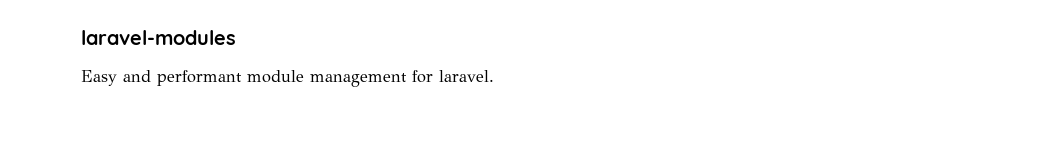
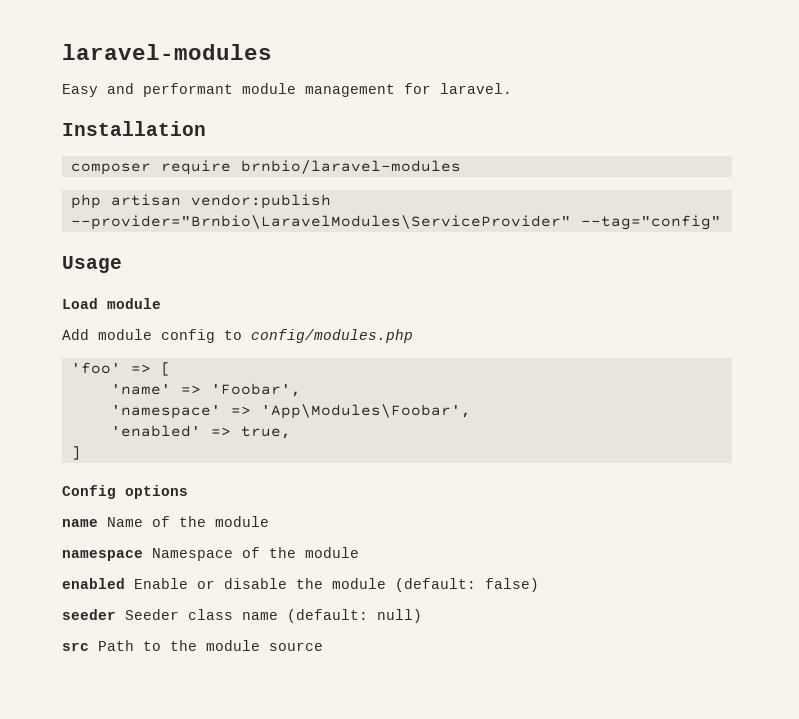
+ Installation
+ composer require brnbio/laravel-modules
+ php artisan vendor:publish --provider="Brnbio\LaravelModules\ServiceProvider" --tag="config"
+ Usage
+ Load module
+ Add module config to config/modules.php
+ 'foo' => [
+ 'name' => 'Foobar',
+ 'namespace' => 'App\Modules\Foobar',
+ 'enabled' => true,
+ ]
+ Config options
+ name Name of the module
+ namespace Namespace of the module
+ enabled Enable or disable the module (default: false)
+ seeder Seeder class name (default: null)
+ src Path to the module source

